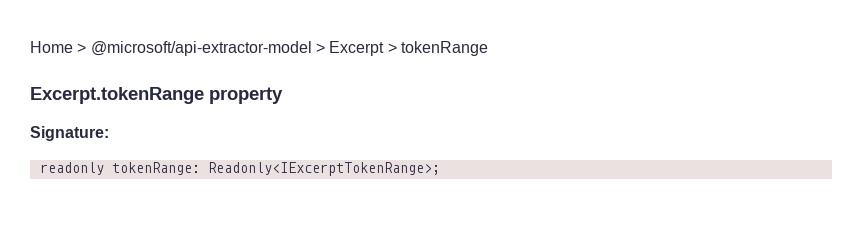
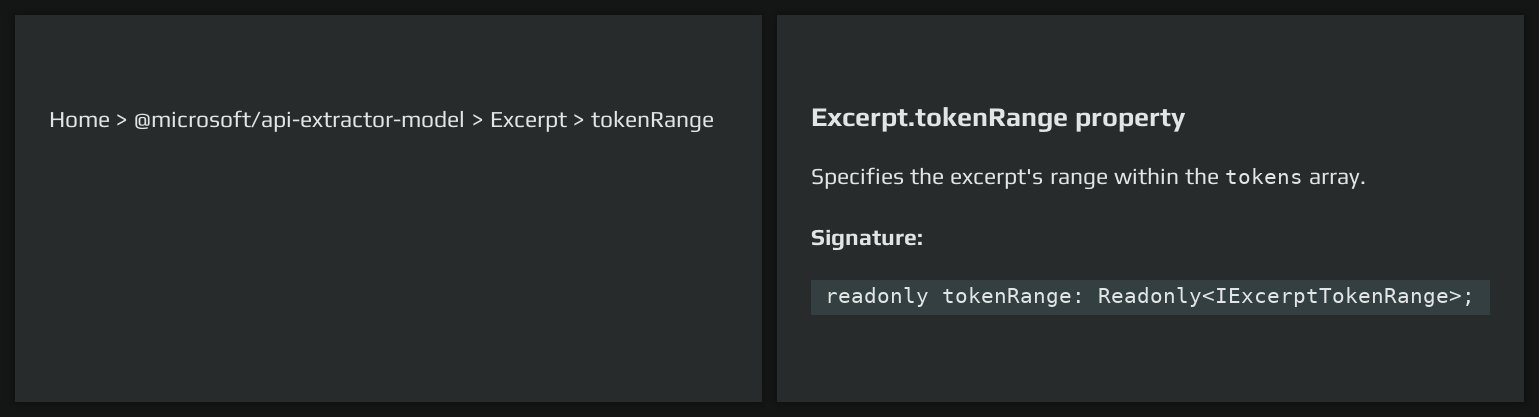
+ Specifies the excerpt's range within the tokens array.

